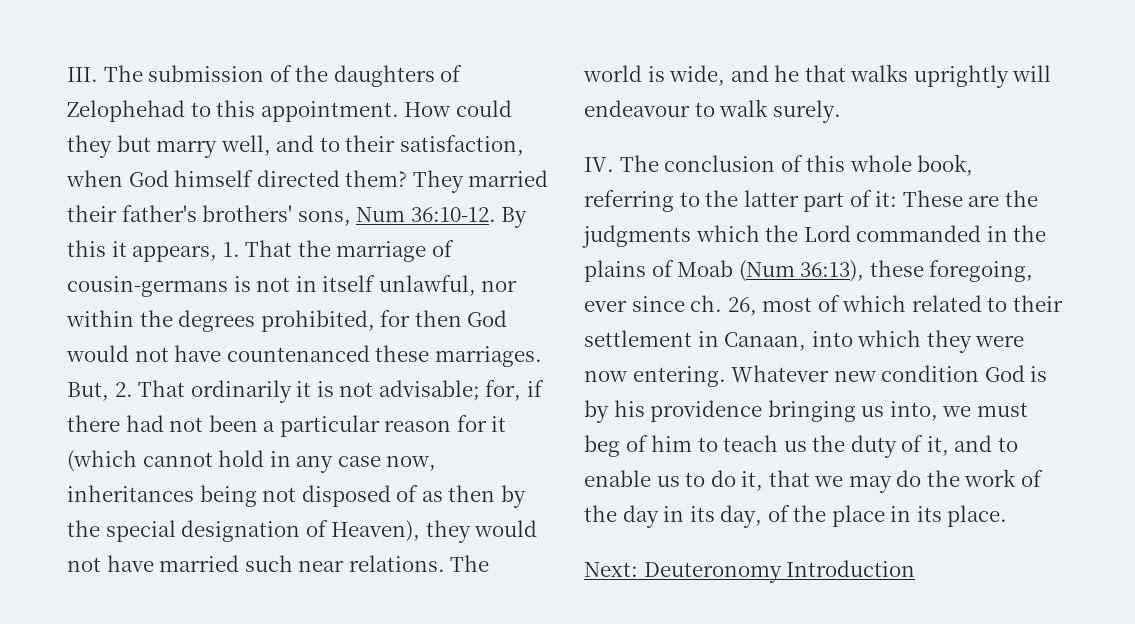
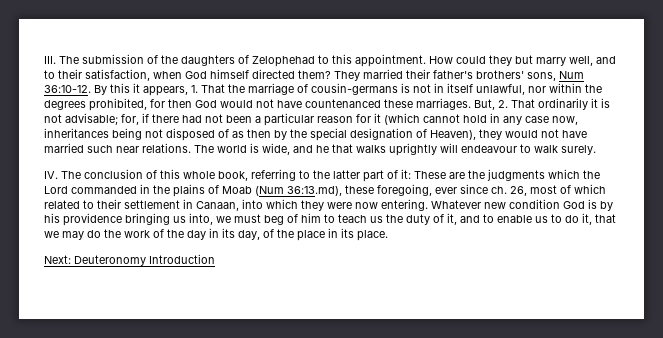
- IV. The conclusion of this whole book, referring to the latter part of it: These are the judgments which the Lord commanded in the plains of Moab (Num 36:13), these foregoing, ever since ch. 26, most of which related to their settlement in Canaan, into which they were now entering.
+ IV. The conclusion of this whole book, referring to the latter part of it: These are the judgments which the Lord commanded in the plains of Moab (Num 36:13.md), these foregoing, ever since ch. 26, most of which related to their settlement in Canaan, into which they were now entering.

